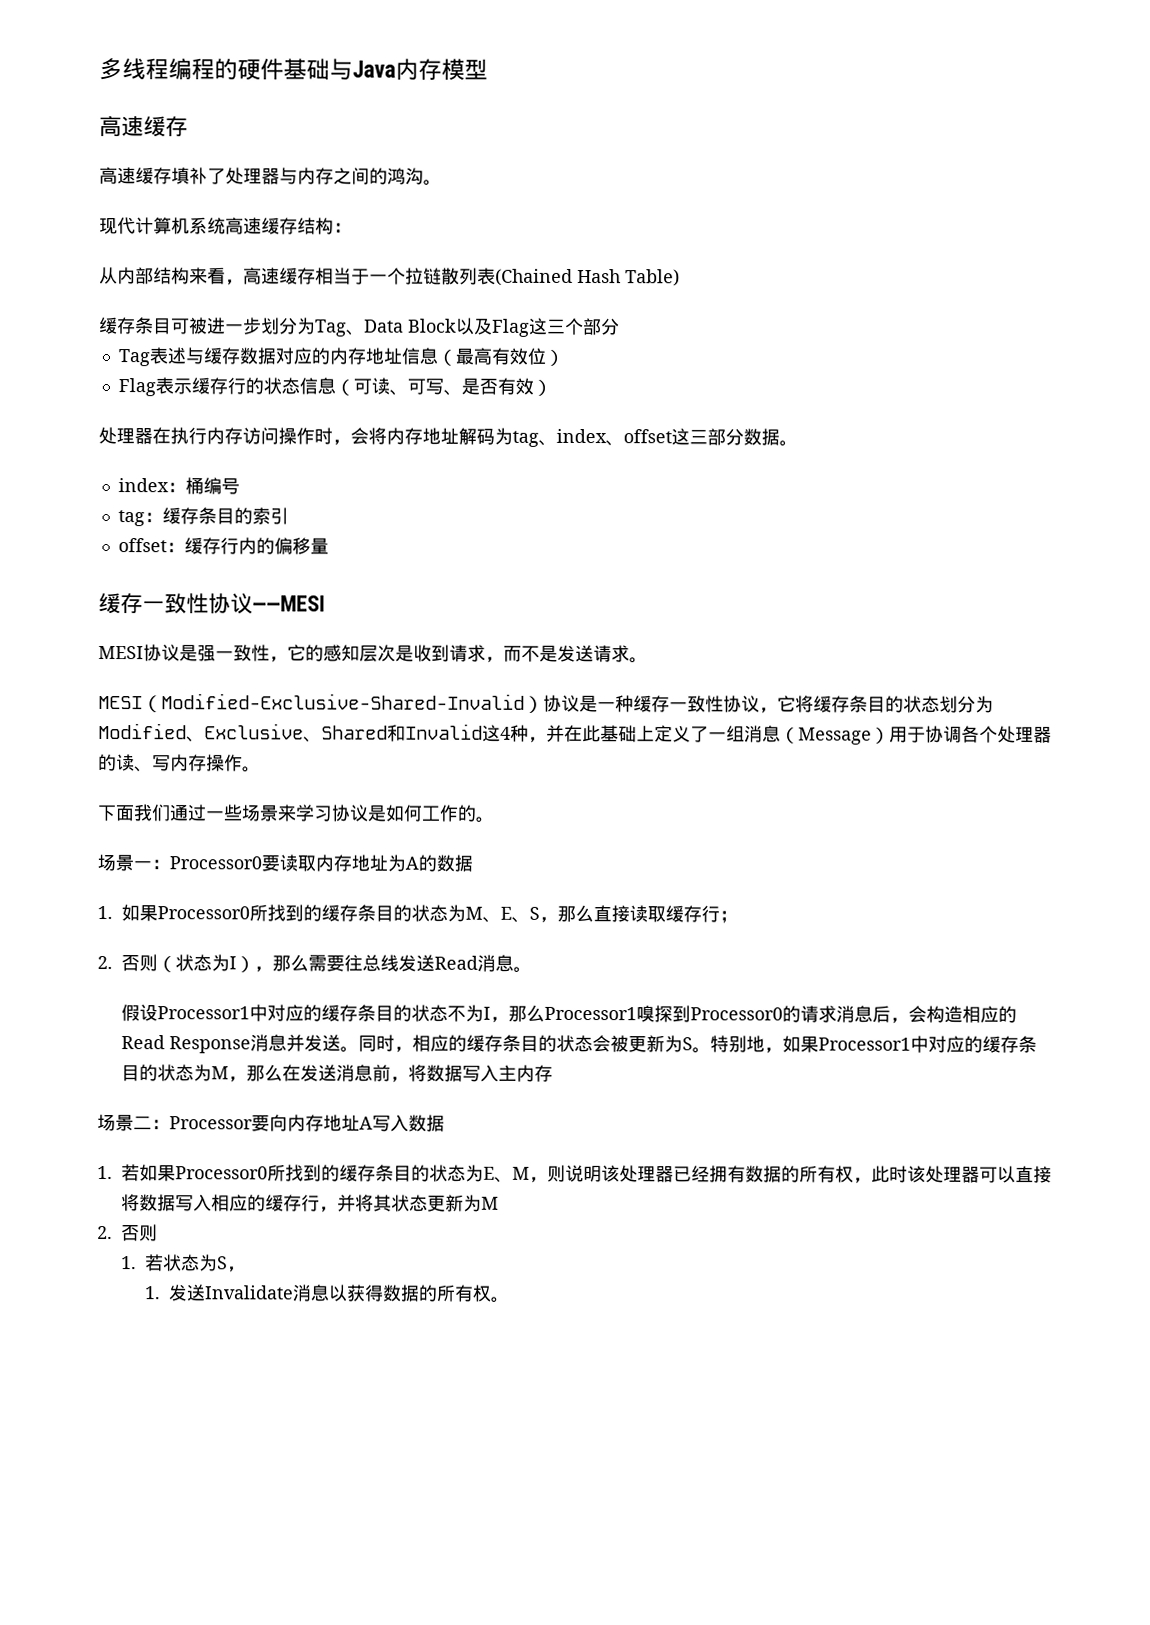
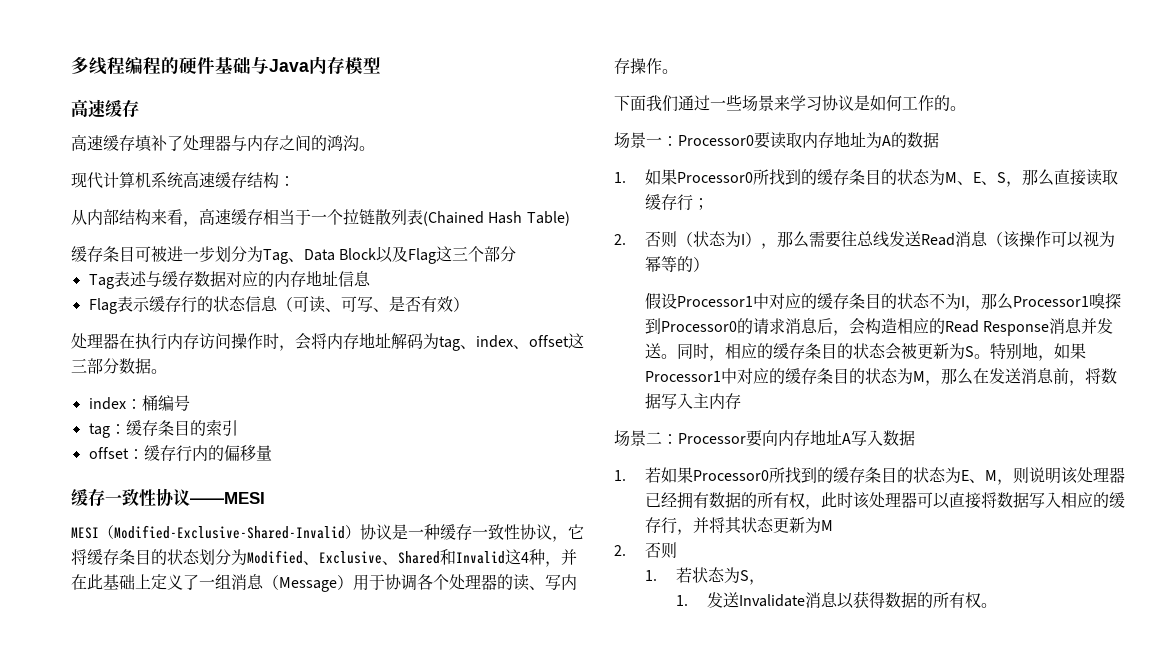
- Tag表述与缓存数据对应的内存地址信息（最高有效位）
+ Tag表述与缓存数据对应的内存地址信息
- MESI协议是强一致性，它的感知层次是收到请求，而不是发送请求。
- 2.否则（状态为I），那么需要往总线发送Read消息。
+ 2.否则（状态为I），那么需要往总线发送Read消息（该操作可以视为幂等的）

